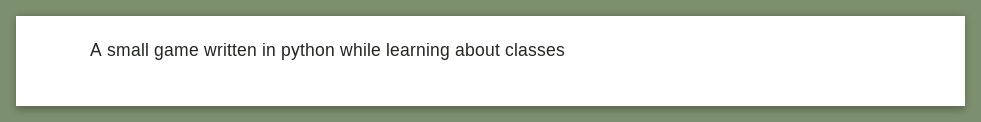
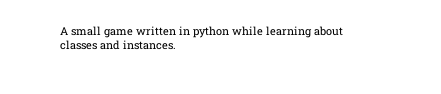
- A small game written in python while learning about classes
+ A small game written in python while learning about classes and instances.

